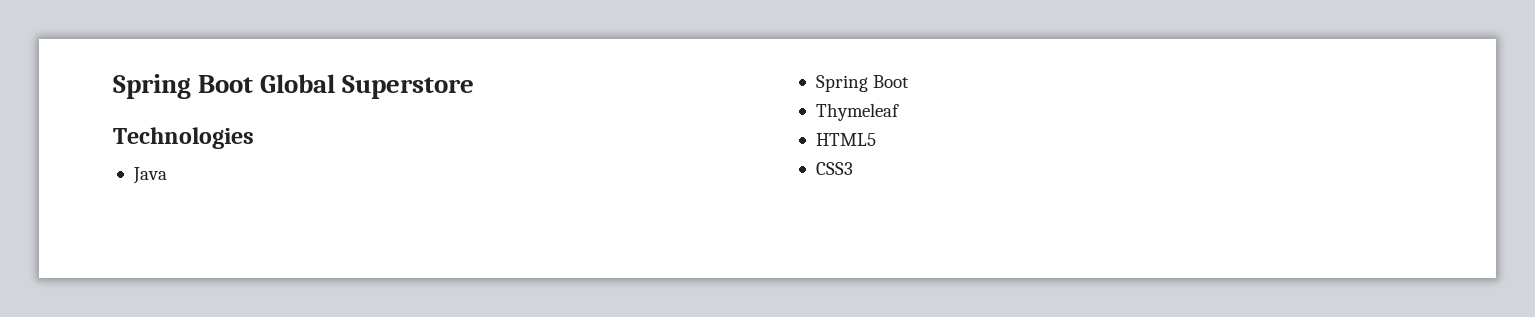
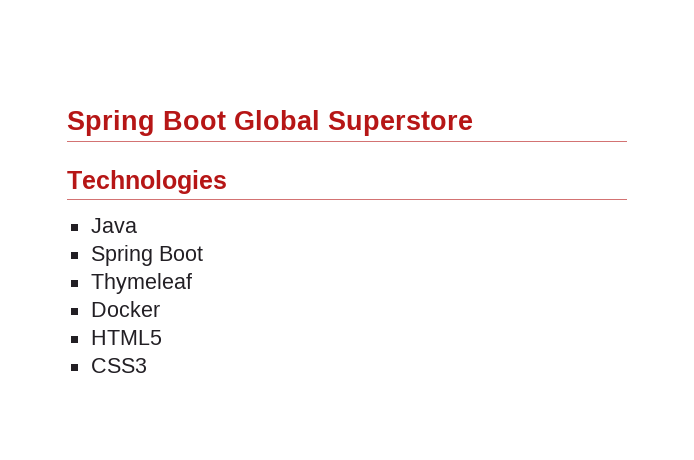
+ Docker

